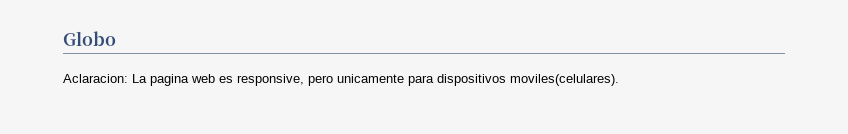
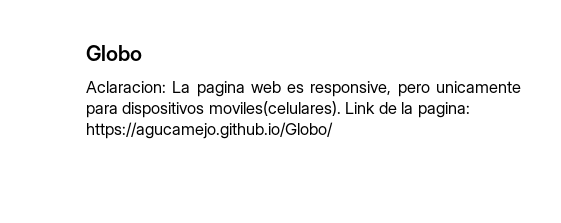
+ Link de la pagina: https://agucamejo.github.io/Globo/

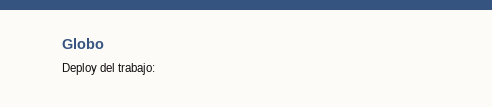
- Aclaracion: La pagina web es responsive, pero unicamente para dispositivos moviles(celulares). Link de la pagina: https://agucamejo.github.io/Globo/
+ Deploy del trabajo:

